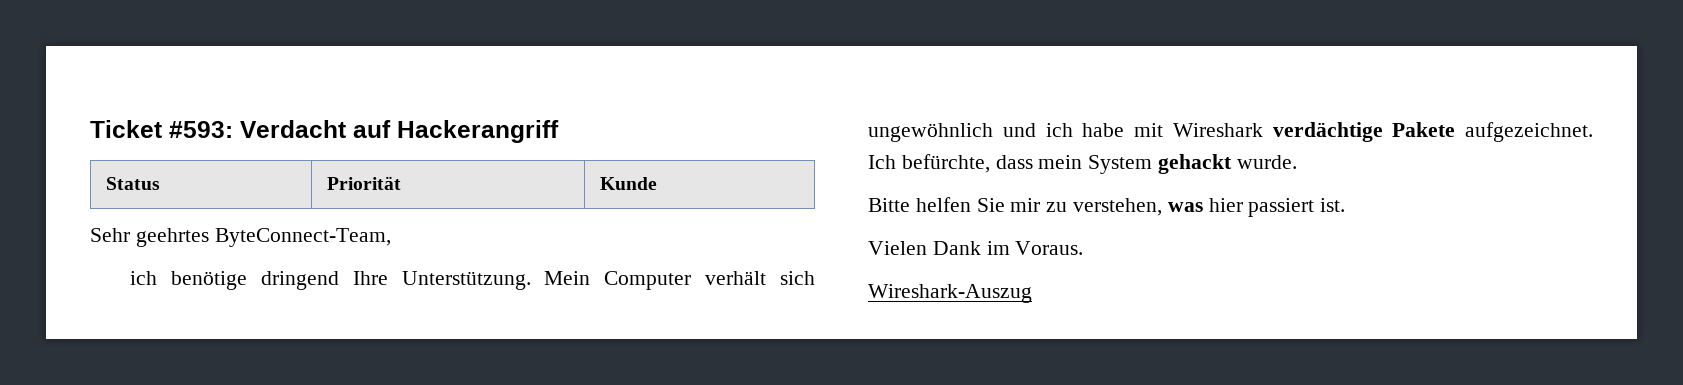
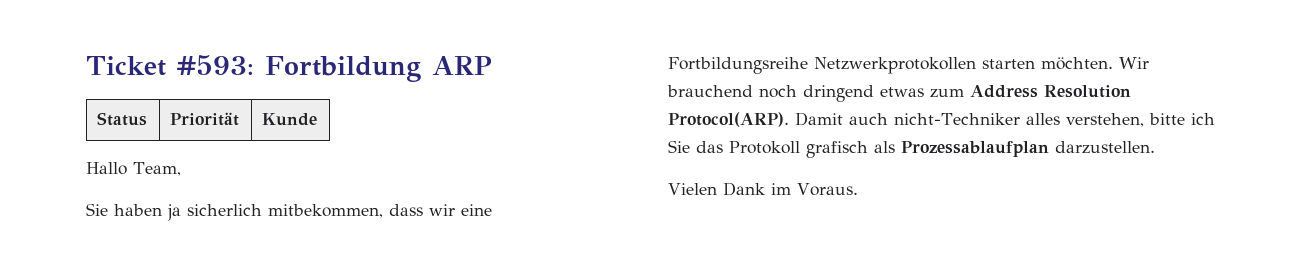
- Ticket #593: Verdacht auf Hackerangriff
+ Ticket #593: Fortbildung ARP
- Sehr geehrtes ByteConnect-Team,
- ich benötige dringend Ihre Unterstützung. Mein Computer verhält sich ungewöhnlich und ich habe mit Wireshark verdächtige Pakete aufgezeichnet. Ich befürchte, dass mein System gehackt wurde.
- Bitte helfen Sie mir zu verstehen, was hier passiert ist.
+ Hallo Team,
+ Sie haben ja sicherlich mitbekommen, dass wir eine Fortbildungsreihe Netzwerkprotokollen starten möchten. Wir brauchend noch dringend etwas zum Address Resolution Protocol(ARP). Damit auch nicht-Techniker alles verstehen, bitte ich Sie das Protokoll grafisch als Prozessablaufplan darzustellen.
- Wireshark-Auszug

